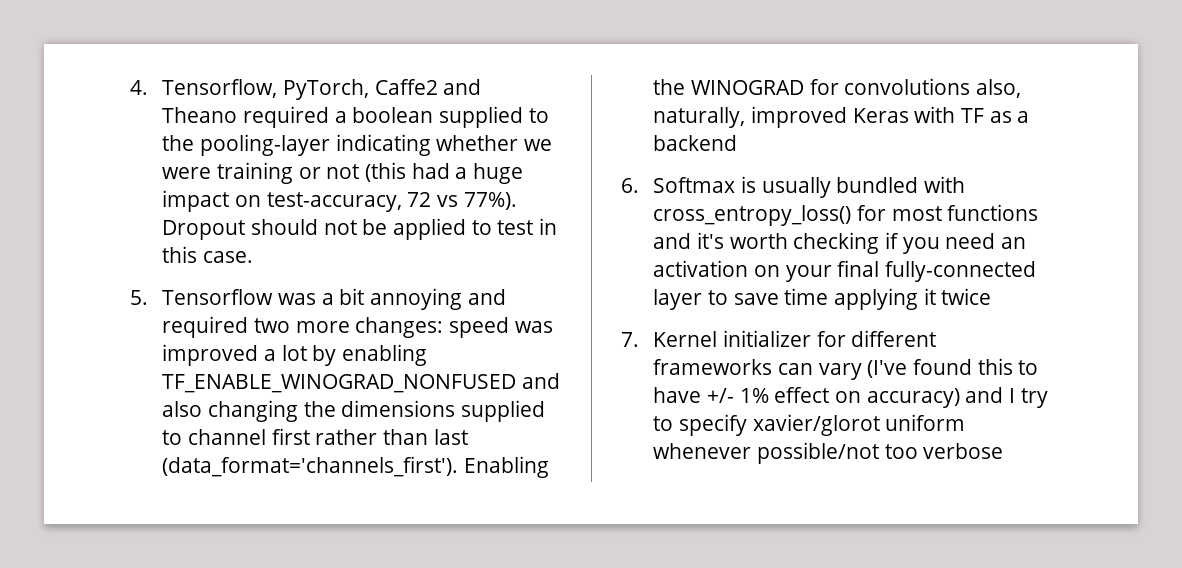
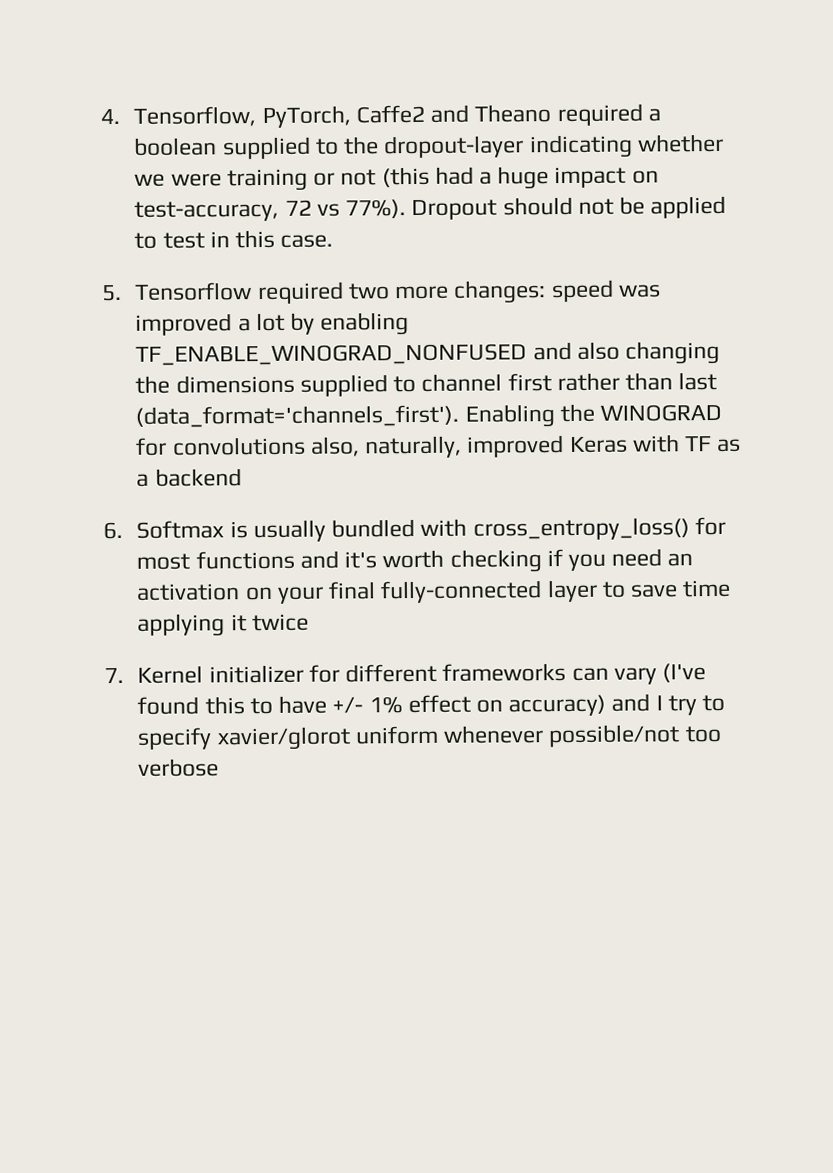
- 4. Tensorflow, PyTorch, Caffe2 and Theano required a boolean supplied to the pooling-layer indicating whether we were training or not (this had a huge impact on test-accuracy, 72 vs 77%).
+ 4. Tensorflow, PyTorch, Caffe2 and Theano required a boolean supplied to the dropout-layer indicating whether we were training or not (this had a huge impact on test-accuracy, 72 vs 77%).
- 5. Tensorflow was a bit annoying and required two more changes: speed was improved a lot by enabling TF_ENABLE_WINOGRAD_NONFUSED and also changing the dimensions supplied to channel first rather than last (data_format='channels_first').
+ 5. Tensorflow required two more changes: speed was improved a lot by enabling TF_ENABLE_WINOGRAD_NONFUSED and also changing the dimensions supplied to channel first rather than last (data_format='channels_first').

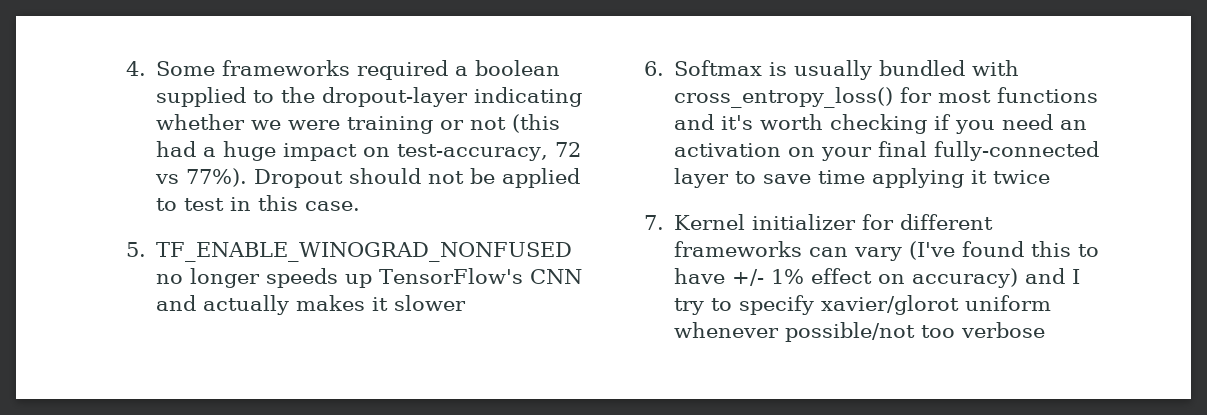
- 4. Tensorflow, PyTorch, Caffe2 and Theano required a boolean supplied to the dropout-layer indicating whether we were training or not (this had a huge impact on test-accuracy, 72 vs 77%).
+ 4. Some frameworks required a boolean supplied to the dropout-layer indicating whether we were training or not (this had a huge impact on test-accuracy, 72 vs 77%).
- 5. Tensorflow required two more changes: speed was improved a lot by enabling TF_ENABLE_WINOGRAD_NONFUSED and also changing the dimensions supplied to channel first rather than last (data_format='channels_first'). Enabling the WINOGRAD for convolutions also, naturally, improved Keras with TF as a backend
+ 5. TF_ENABLE_WINOGRAD_NONFUSED no longer speeds up TensorFlow's CNN and actually makes it slower

